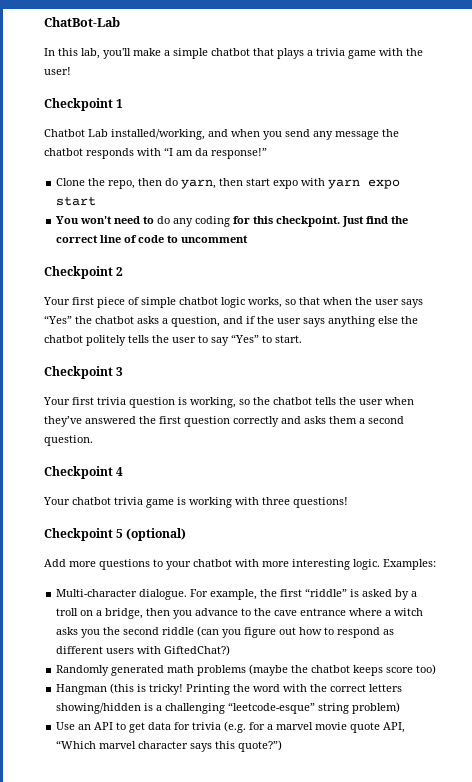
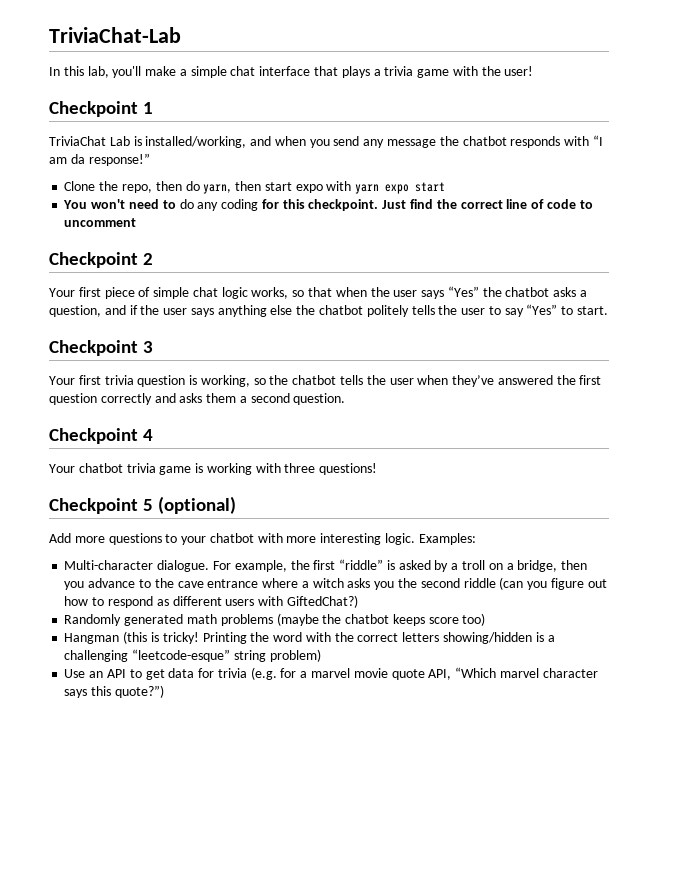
- ChatBot-Lab
+ TriviaChat-Lab
- In this lab, you'll make a simple chatbot that plays a trivia game with the user!
+ In this lab, you'll make a simple chat interface that plays a trivia game with the user!
- Chatbot Lab installed/working, and when you send any message the chatbot responds with “I am da response!”
+ TriviaChat Lab is installed/working, and when you send any message the chatbot responds with “I am da response!”
- Your first piece of simple chatbot logic works, so that when the user says “Yes” the chatbot asks a question, and if the user says anything else the chatbot politely tells the user to say “Yes” to start.
+ Your first piece of simple chat logic works, so that when the user says “Yes” the chatbot asks a question, and if the user says anything else the chatbot politely tells the user to say “Yes” to start.

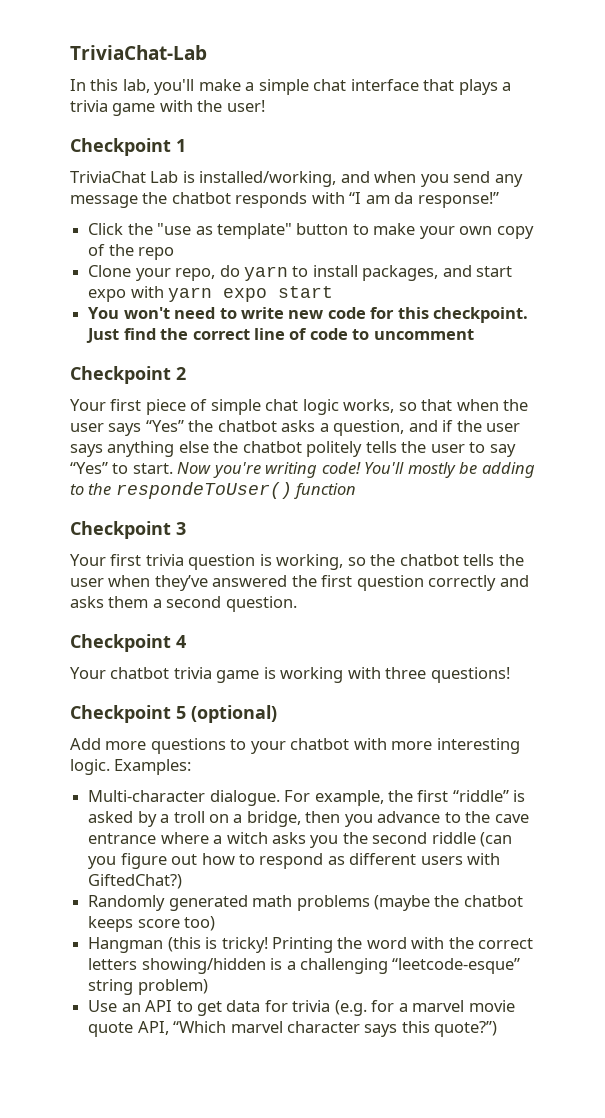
- Clone the repo, then do yarn, then start expo with yarn expo start
+ Click the "use as template" button to make your own copy of the repo
+ Clone your repo, do yarn to install packages, and start expo with yarn expo start
- You won't need to do any coding for this checkpoint.
+ You won't need to write new code for this checkpoint.
+ Now you're writing code! You'll mostly be adding to the respondeToUser() function

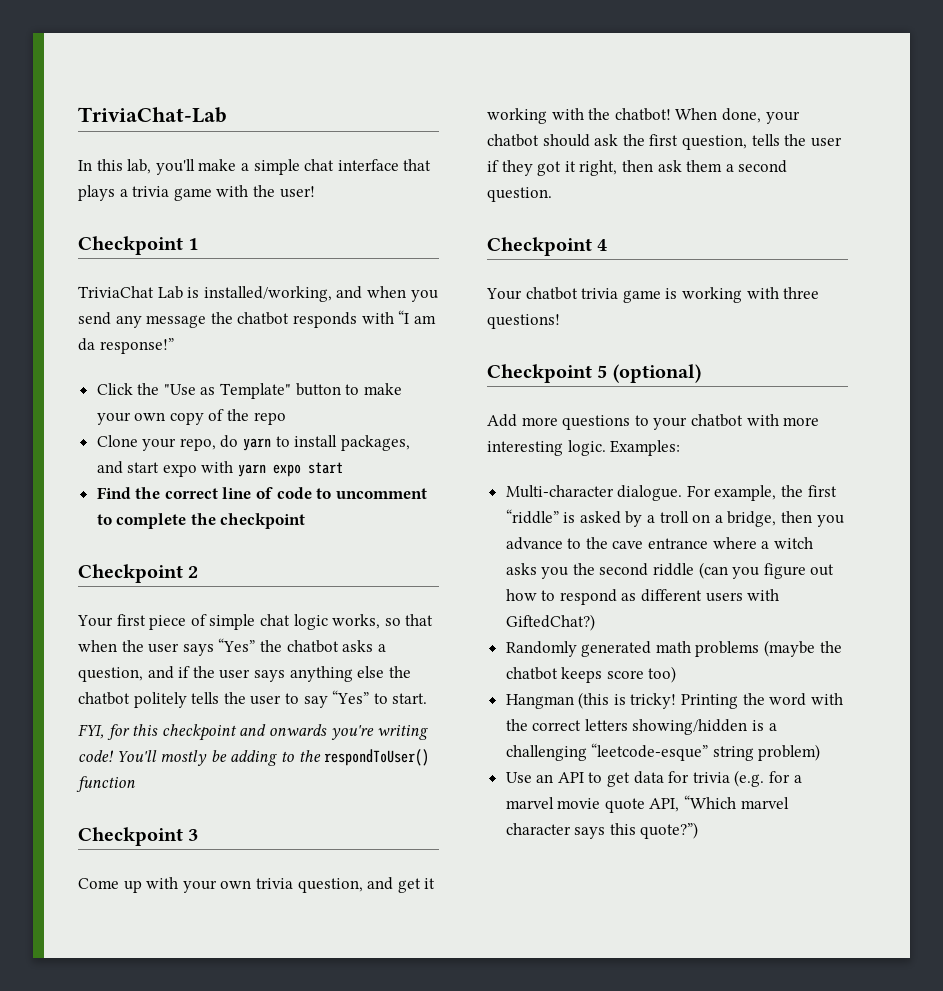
- Click the "use as template" button to make your own copy of the repo
+ Click the "Use as Template" button to make your own copy of the repo
- You won't need to write new code for this checkpoint. Just find the correct line of code to uncomment
+ Find the correct line of code to uncomment to complete the checkpoint
- Your first piece of simple chat logic works, so that when the user says “Yes” the chatbot asks a question, and if the user says anything else the chatbot politely tells the user to say “Yes” to start. Now you're writing code!
+ Your first piece of simple chat logic works, so that when the user says “Yes” the chatbot asks a question, and if the user says anything else the chatbot politely tells the user to say “Yes” to start.
+ FYI, for this checkpoint and onwards you're writing code!
- You'll mostly be adding to the respondeToUser() function
+ You'll mostly be adding to the respondToUser() function
- Your first trivia question is working, so the chatbot tells the user when they’ve answered the first question correctly and asks them a second question.
+ Come up with your own trivia question, and get it working with the chatbot! When done, your chatbot should ask the first question, tells the user if they got it right, then ask them a second question.

